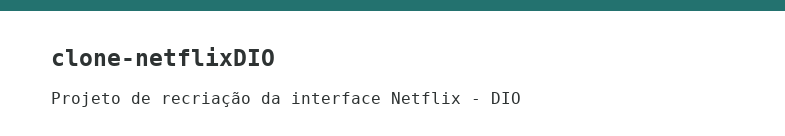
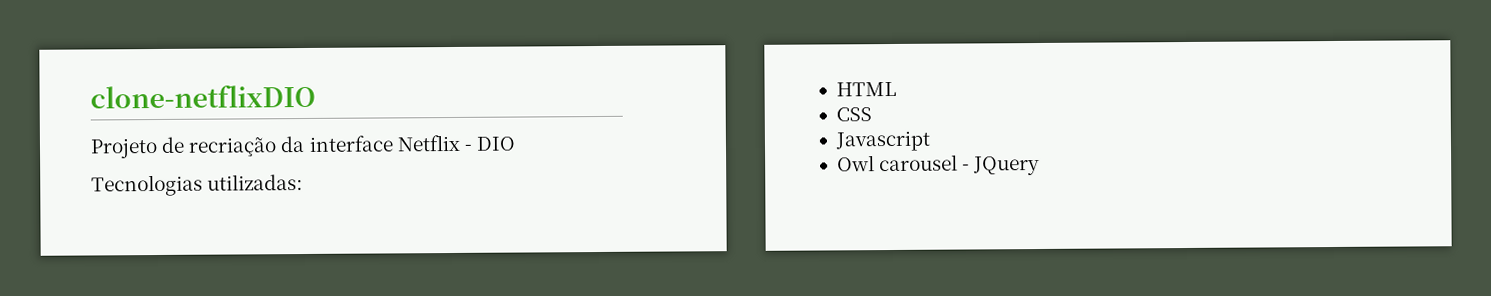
+ Tecnologias utilizadas:
+ HTML
+ CSS
+ Javascript
+ Owl carousel - JQuery

